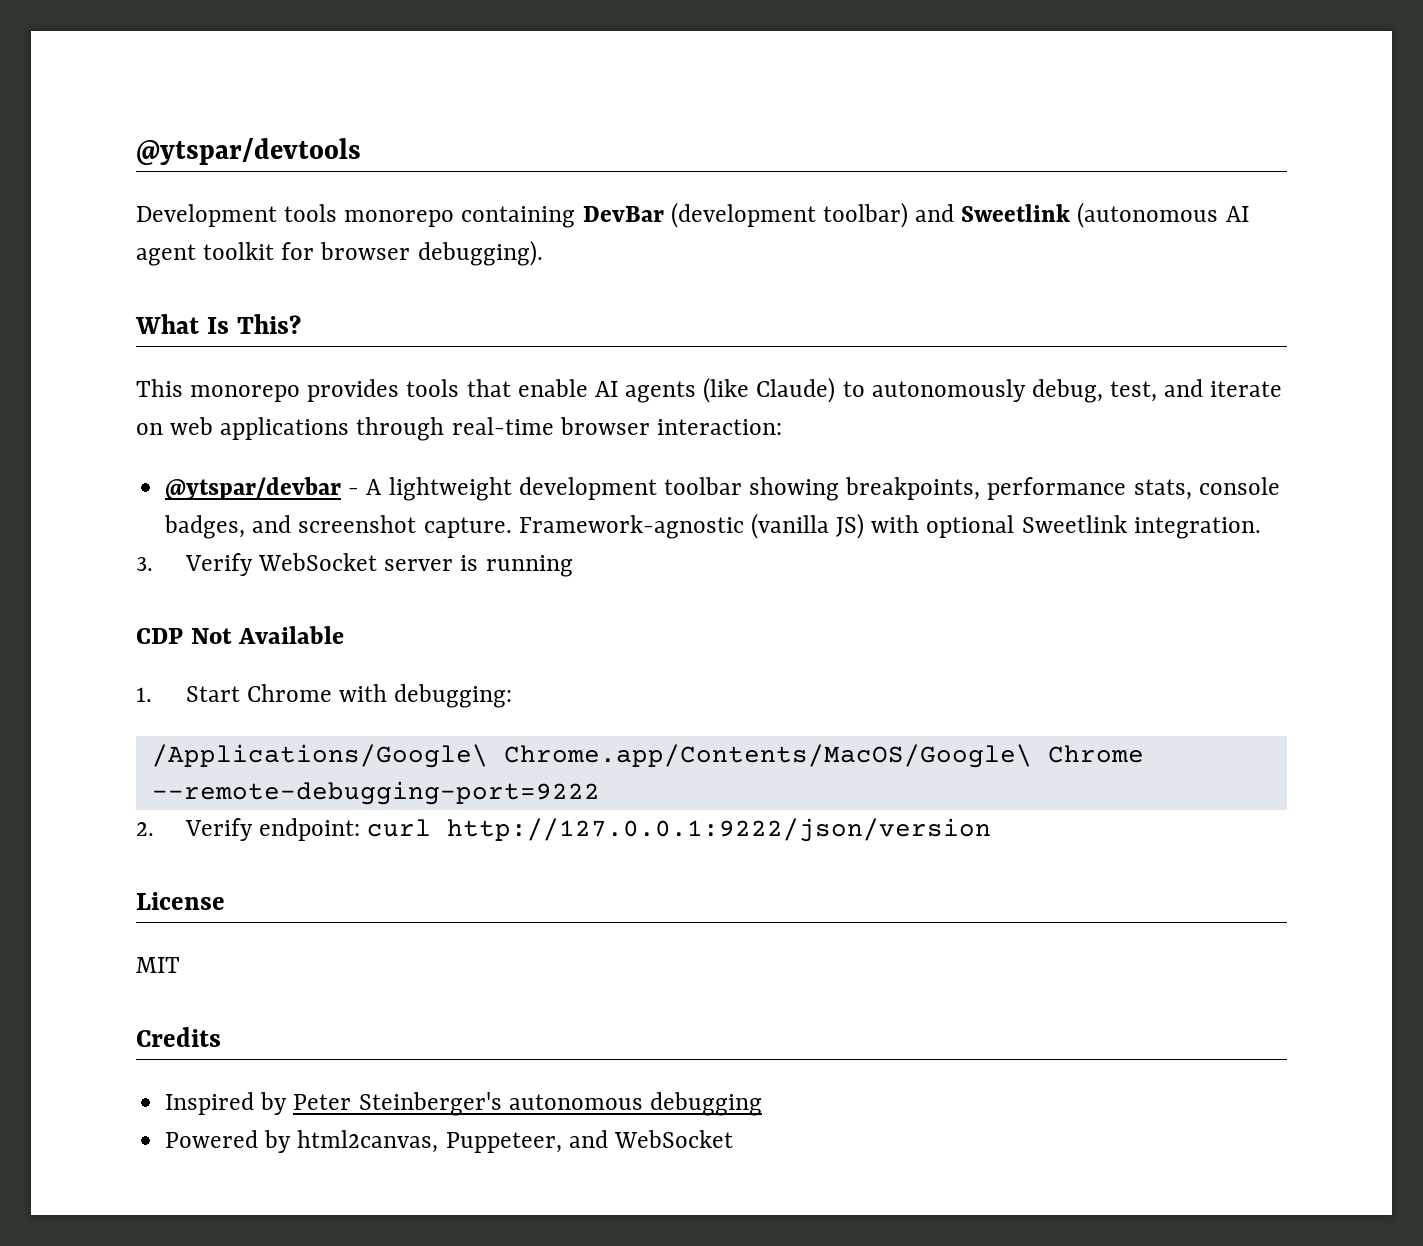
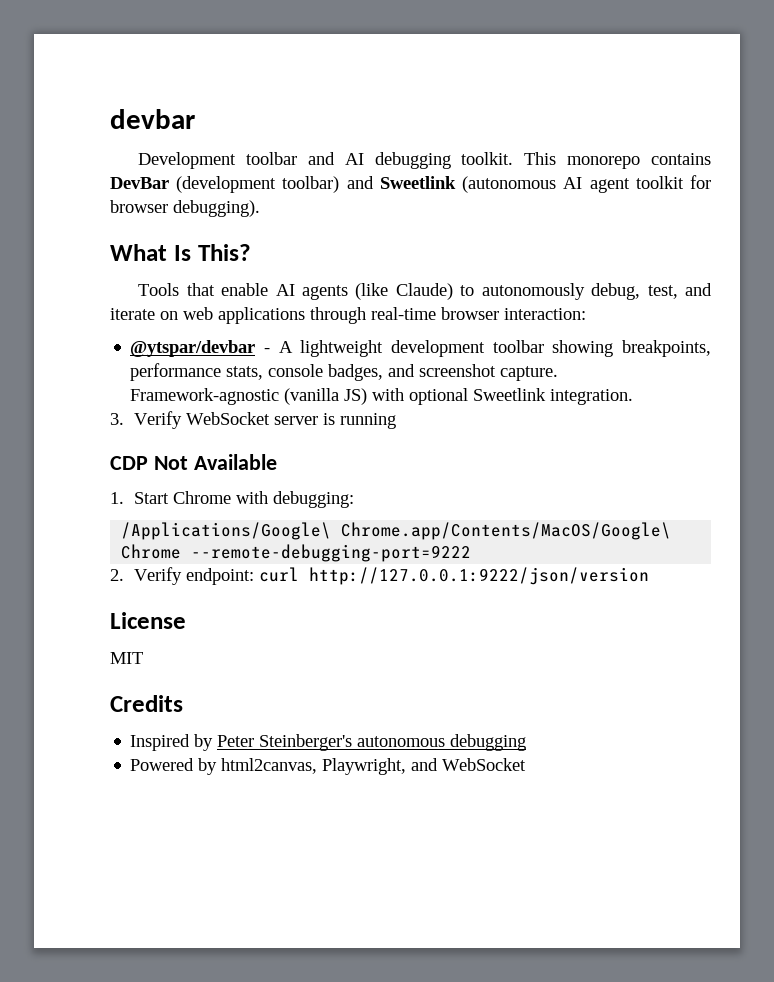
- @ytspar/devtools
+ devbar
- Development tools monorepo containing DevBar (development toolbar) and Sweetlink (autonomous AI agent toolkit for browser debugging).
+ Development toolbar and AI debugging toolkit. This monorepo contains DevBar (development toolbar) and Sweetlink (autonomous AI agent toolkit for browser debugging).
- This monorepo provides tools that enable AI agents (like Claude) to autonomously debug, test, and iterate on web applications through real-time browser interaction:
+ Tools that enable AI agents (like Claude) to autonomously debug, test, and iterate on web applications through real-time browser interaction:
- Powered by html2canvas, Puppeteer, and WebSocket
+ Powered by html2canvas, Playwright, and WebSocket

